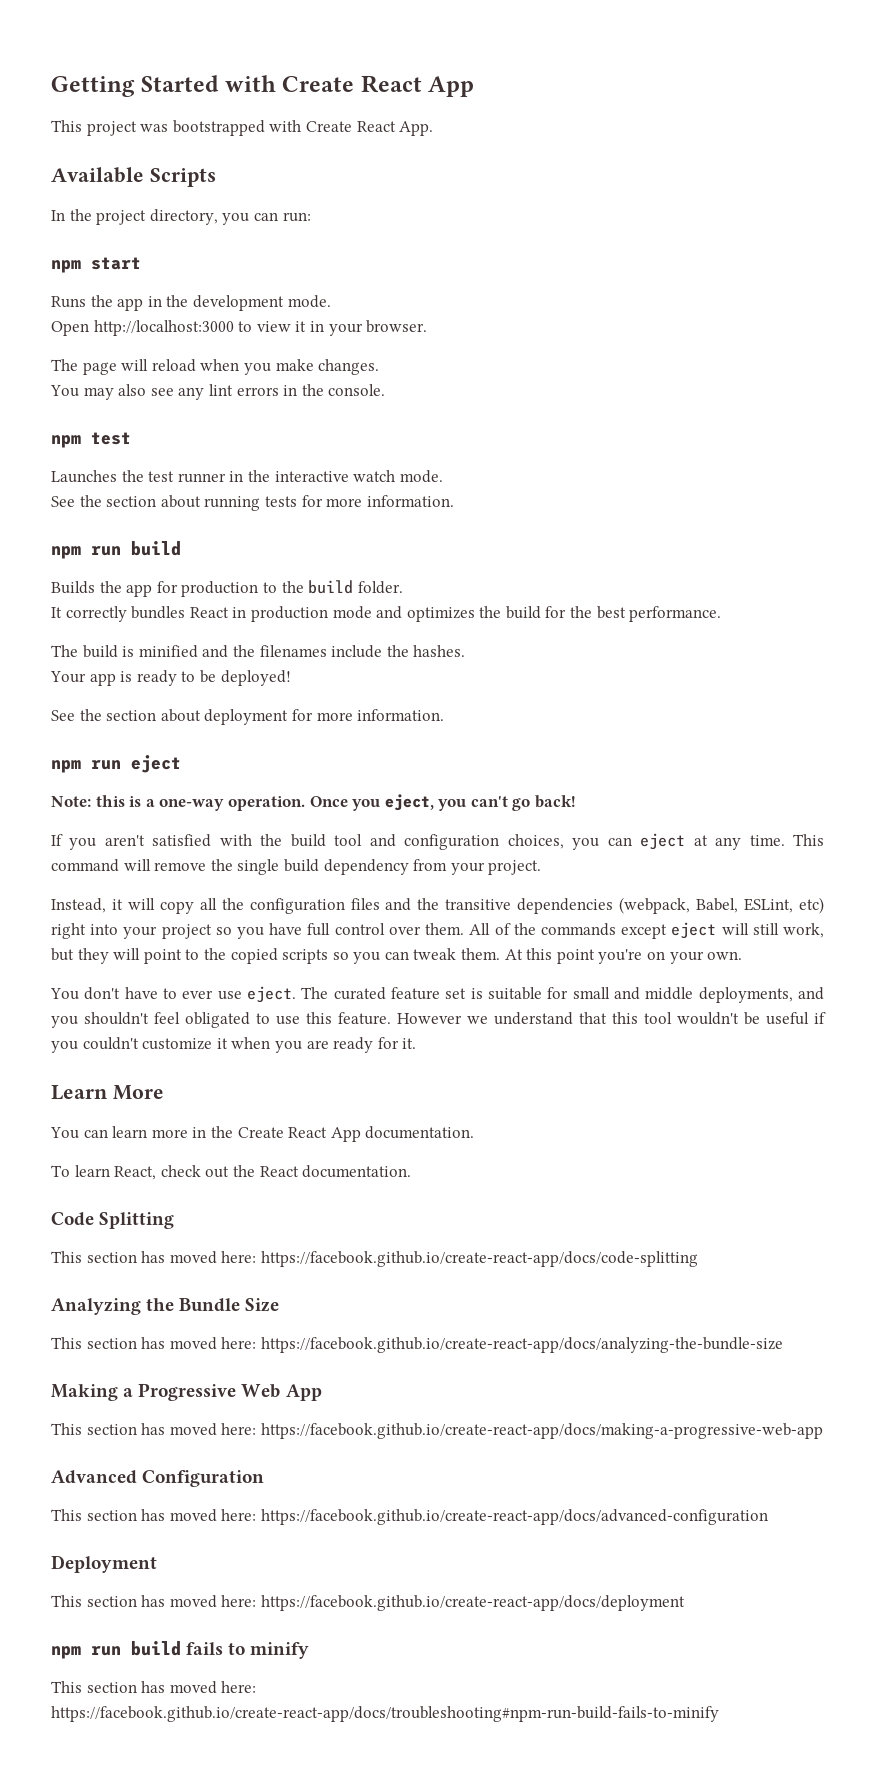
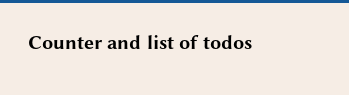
- Getting Started with Create React App
- This project was bootstrapped with Create React App.
- Available Scripts
- In the project directory, you can run:
- npm start
- Runs the app in the development mode.
- Open http://localhost:3000 to view it in your browser.
- The page will reload when you make changes.
- You may also see any lint errors in the console.
- npm test
- Launches the test runner in the interactive watch mode.
- See the section about running tests for more information.
- npm run build
- Builds the app for production to the build folder.
- It correctly bundles React in production mode and optimizes the build for the best performance.
- The build is minified and the filenames include the hashes.
- Your app is ready to be deployed!
- See the section about deployment for more information.
- npm run eject
- Note: this is a one-way operation. Once you eject, you can't go back!
- If you aren't satisfied with the build tool and configuration choices, you can eject at any time. This command will remove the single build dependency from your project.
- Instead, it will copy all the configuration files and the transitive dependencies (webpack, Babel, ESLint, etc) right into your project so you have full control over them. All of the commands except eject will still work, but they will point to the copied scripts so you can tweak them. At this point you're on your own.
- You don't have to ever use eject. The curated feature set is suitable for small and middle deployments, and you shouldn't feel obligated to use this feature. However we understand that this tool wouldn't be useful if you couldn't customize it when you are ready for it.
- Learn More
- You can learn more in the Create React App documentation.
- To learn React, check out the React documentation.
- Code Splitting
- This section has moved here: https://facebook.github.io/create-react-app/docs/code-splitting
- Analyzing the Bundle Size
- This section has moved here: https://facebook.github.io/create-react-app/docs/analyzing-the-bundle-size
- Making a Progressive Web App
- This section has moved here: https://facebook.github.io/create-react-app/docs/making-a-progressive-web-app
- Advanced Configuration
- This section has moved here: https://facebook.github.io/create-react-app/docs/advanced-configuration
- Deployment
- This section has moved here: https://facebook.github.io/create-react-app/docs/deployment
- npm run build fails to minify
- This section has moved here: https://facebook.github.io/create-react-app/docs/troubleshooting#npm-run-build-fails-to-minify
+ Counter and list of todos

